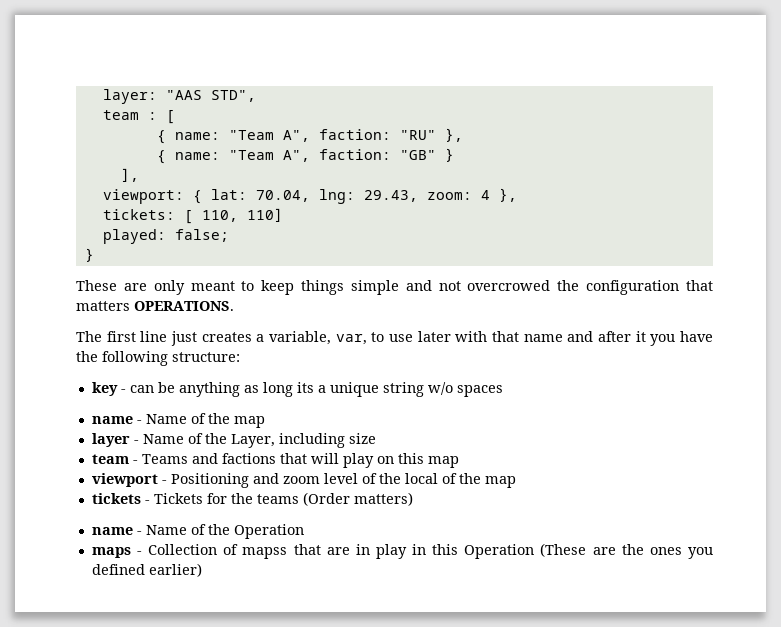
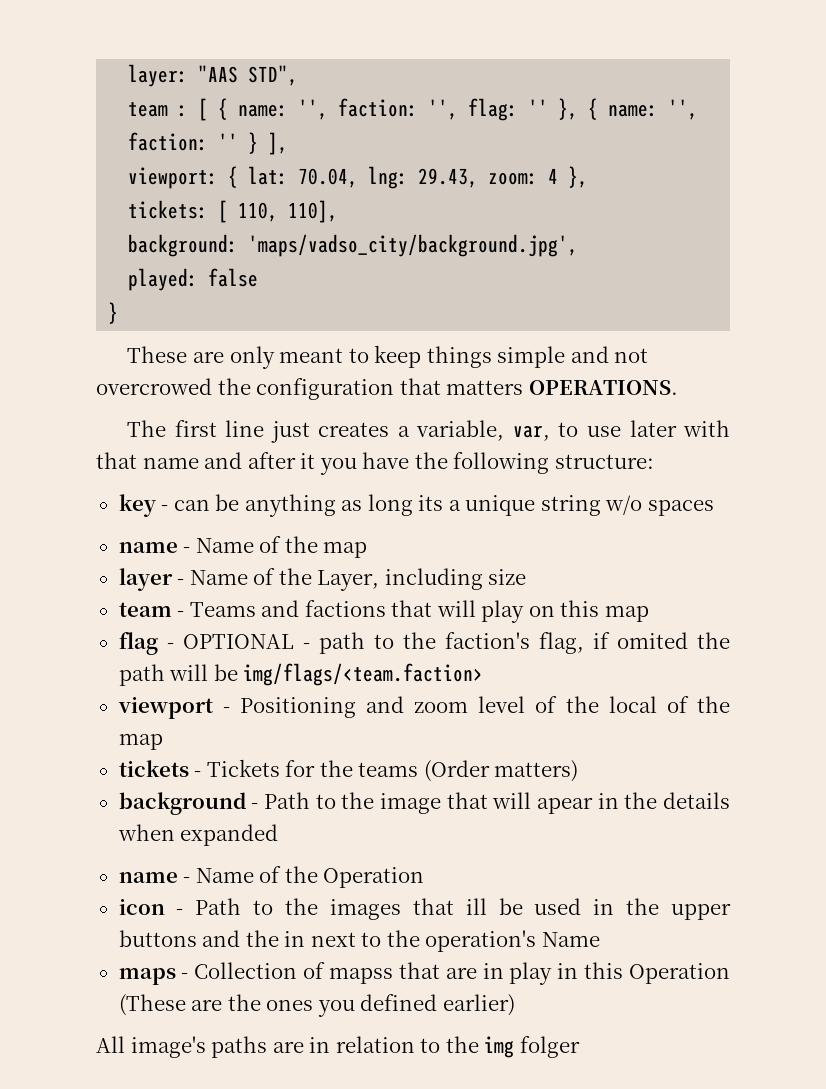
- team : [
- { name: "Team A", faction: "RU" },
- { name: "Team A", faction: "GB" }
- ],
+ team : [ { name: '', faction: '', flag: '' }, { name: '', faction: '' } ],
- tickets: [ 110, 110]
+ tickets: [ 110, 110],
+ background: 'maps/vadso_city/background.jpg',
- played: false;
+ played: false
+ flag - OPTIONAL - path to the faction's flag, if omited the path will be img/flags/<team.faction>
+ background - Path to the image that will apear in the details when expanded
+ icon - Path to the images that ill be used in the upper buttons and the in next to the operation's Name
+ All image's paths are in relation to the img folger

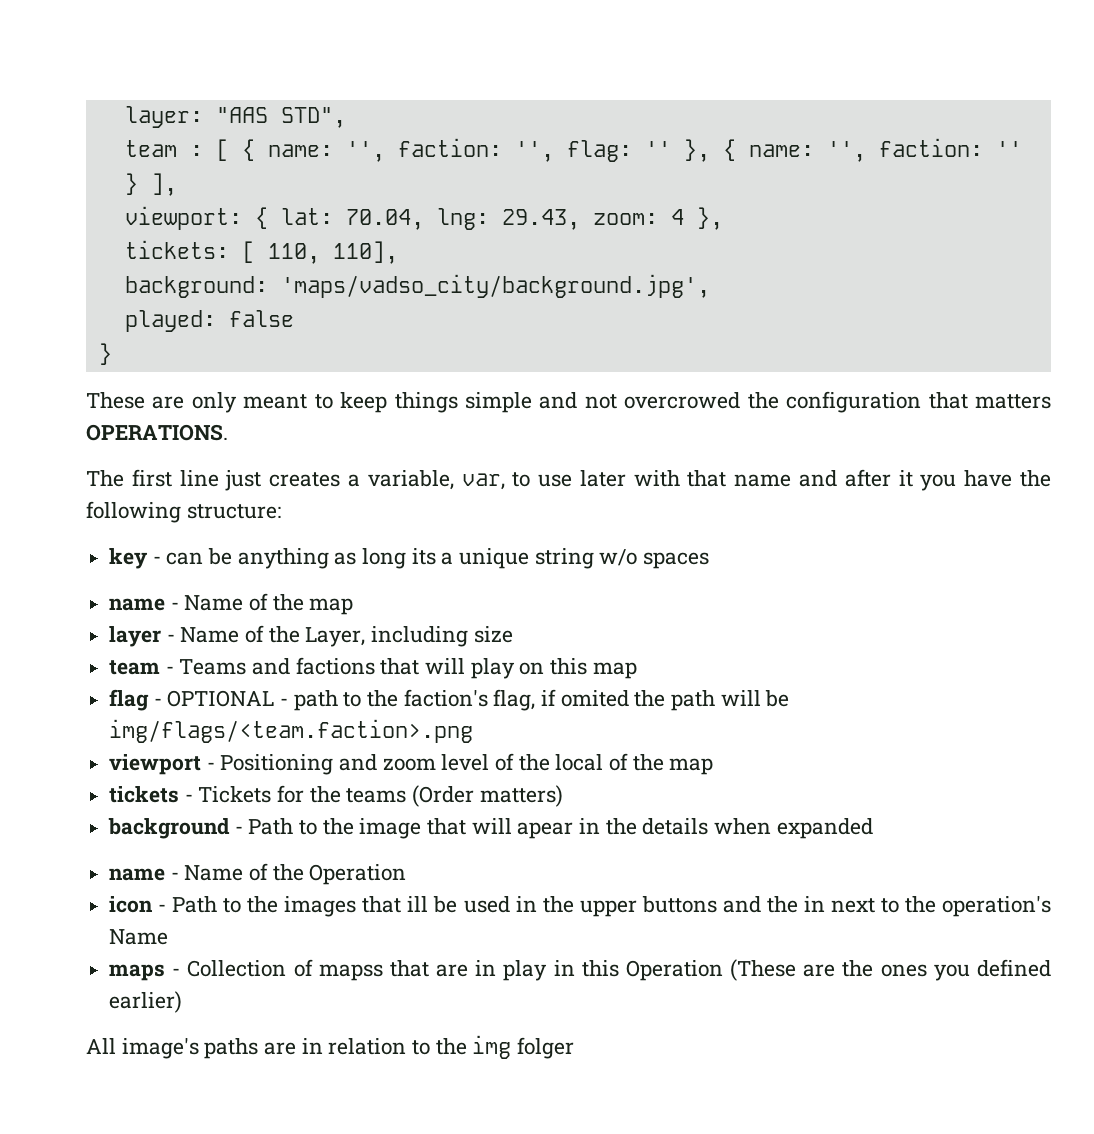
- flag - OPTIONAL - path to the faction's flag, if omited the path will be img/flags/<team.faction>
+ flag - OPTIONAL - path to the faction's flag, if omited the path will be img/flags/<team.faction>.png

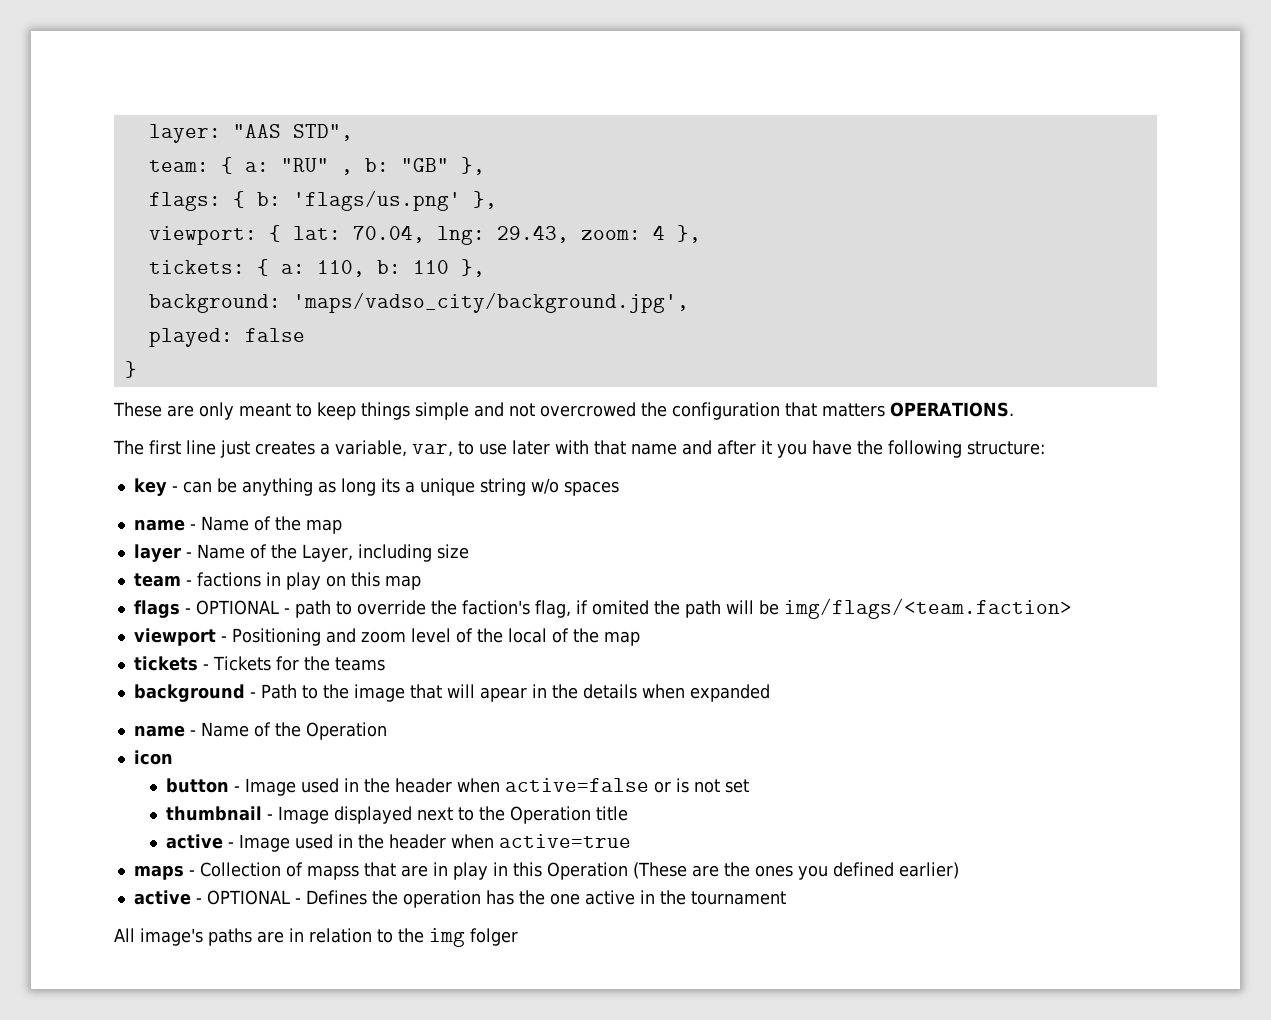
- team : [ { name: '', faction: '', flag: '' }, { name: '', faction: '' } ],
+ team: { a: "RU" , b: "GB" },
+ flags: { b: 'flags/us.png' },
- tickets: [ 110, 110],
+ tickets: { a: 110, b: 110 },
- team - Teams and factions that will play on this map
+ team - factions in play on this map
- flag - OPTIONAL - path to the faction's flag, if omited the path will be img/flags/<team.faction>.png
+ flags - OPTIONAL - path to override the faction's flag, if omited the path will be img/flags/<team.faction>
- tickets - Tickets for the teams (Order matters)
+ tickets - Tickets for the teams
- icon - Path to the images that ill be used in the upper buttons and the in next to the operation's Name
+ icon
+ button - Image used in the header when active=false or is not set
+ thumbnail - Image displayed next to the Operation title
+ active - Image used in the header when active=true
+ active - OPTIONAL - Defines the operation has the one active in the tournament

